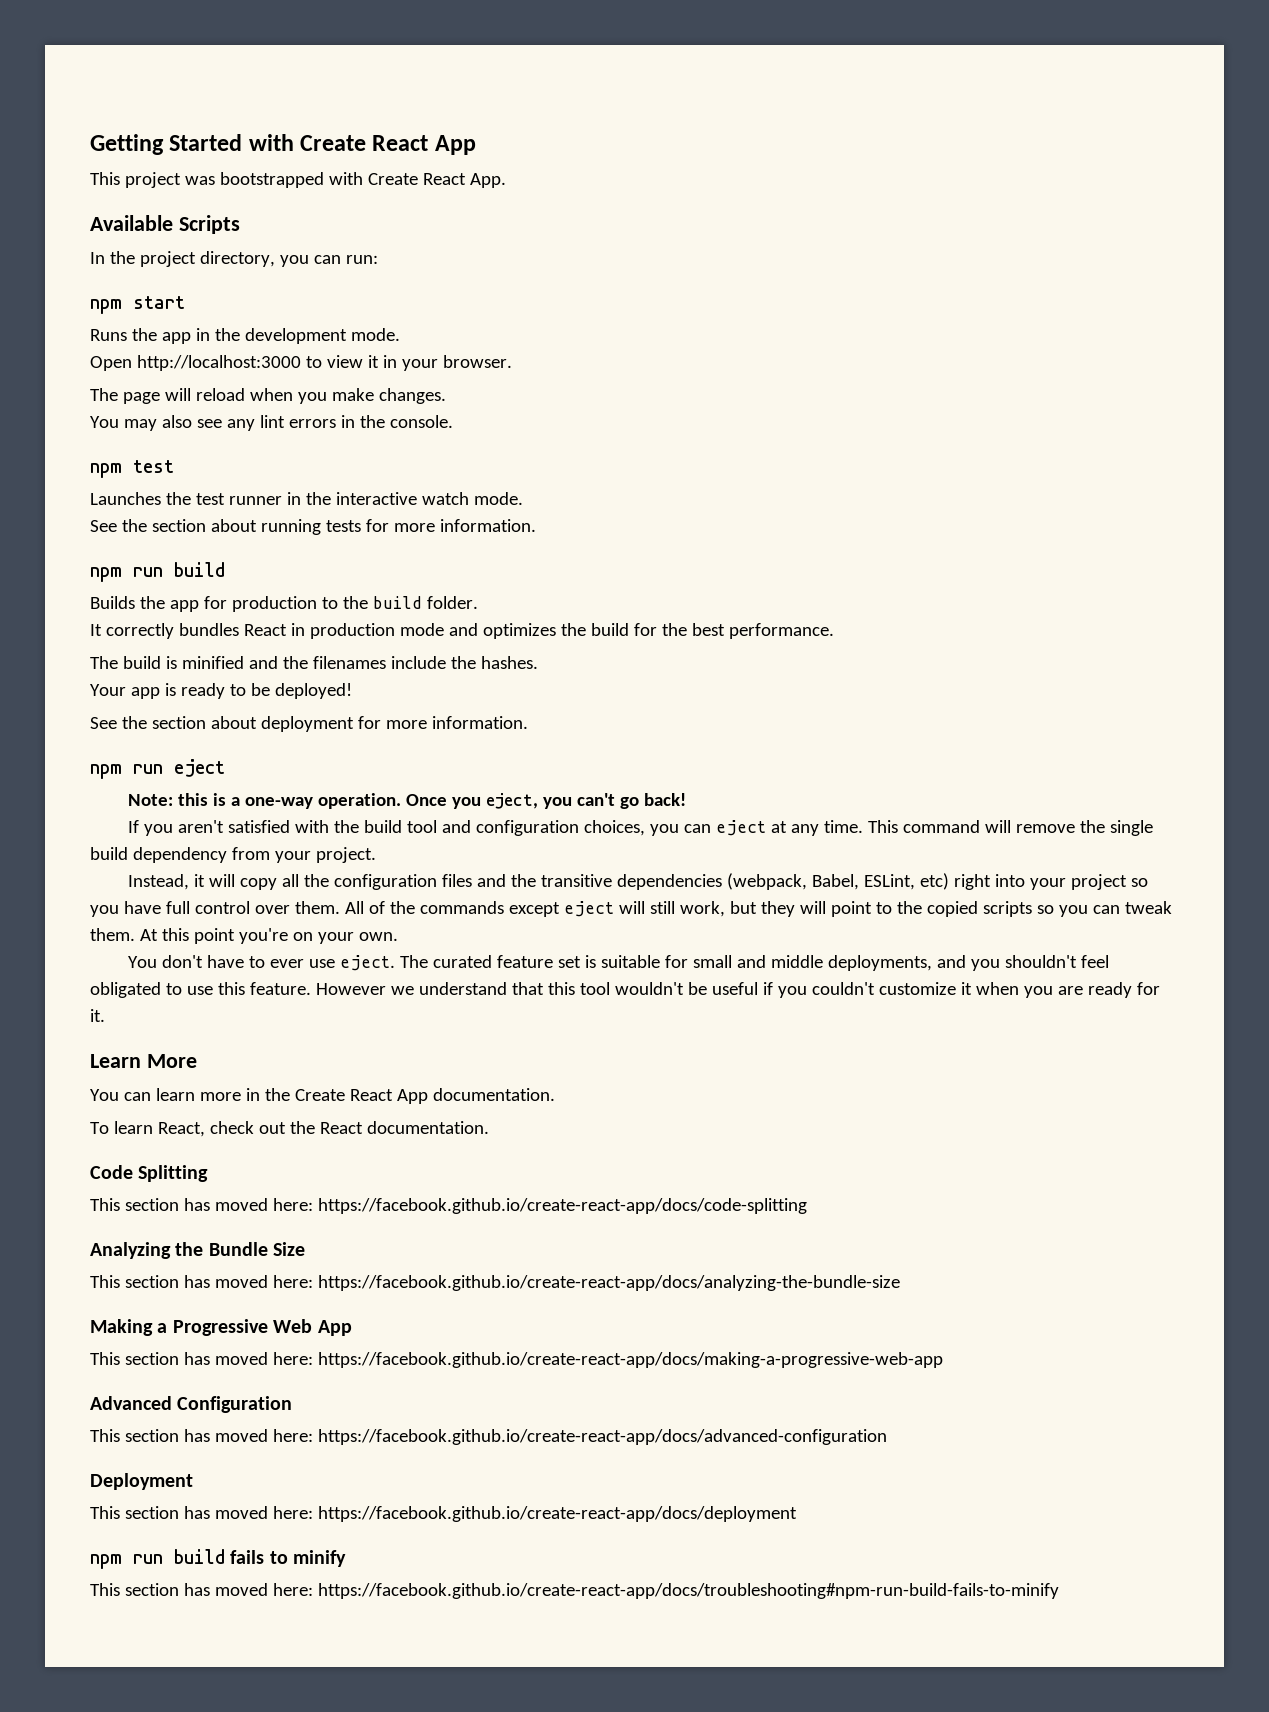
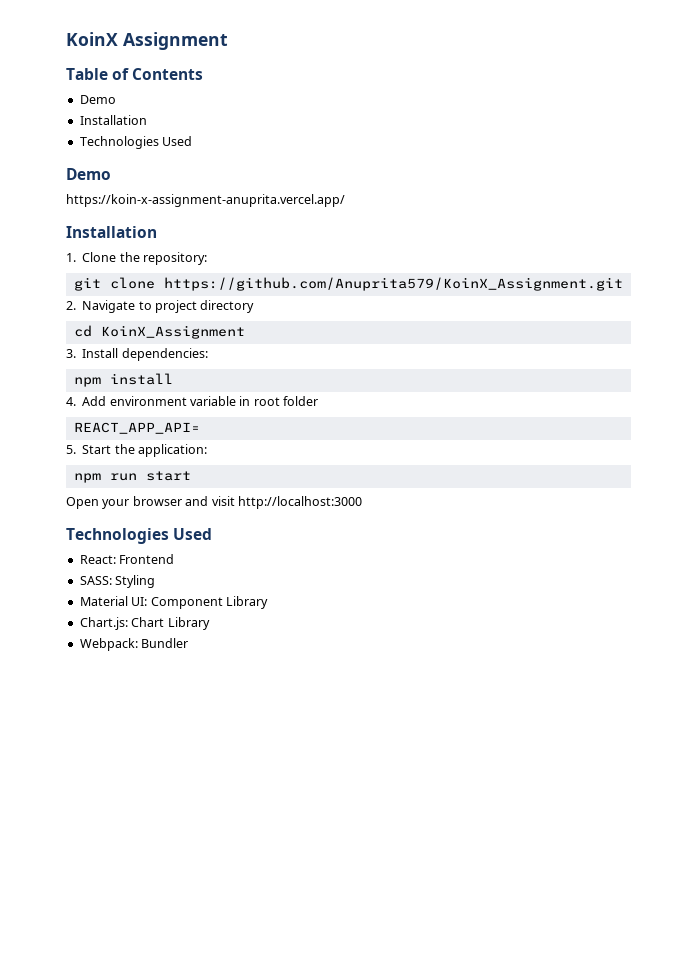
- Getting Started with Create React App
- This project was bootstrapped with Create React App.
- Available Scripts
- In the project directory, you can run:
- npm start
- Runs the app in the development mode.
- Open http://localhost:3000 to view it in your browser.
- The page will reload when you make changes.
- You may also see any lint errors in the console.
- npm test
- Launches the test runner in the interactive watch mode.
- See the section about running tests for more information.
- npm run build
- Builds the app for production to the build folder.
- It correctly bundles React in production mode and optimizes the build for the best performance.
- The build is minified and the filenames include the hashes.
- Your app is ready to be deployed!
- See the section about deployment for more information.
- npm run eject
- Note: this is a one-way operation. Once you eject, you can't go back!
- If you aren't satisfied with the build tool and configuration choices, you can eject at any time. This command will remove the single build dependency from your project.
- Instead, it will copy all the configuration files and the transitive dependencies (webpack, Babel, ESLint, etc) right into your project so you have full control over them. All of the commands except eject will still work, but they will point to the copied scripts so you can tweak them. At this point you're on your own.
- You don't have to ever use eject. The curated feature set is suitable for small and middle deployments, and you shouldn't feel obligated to use this feature. However we understand that this tool wouldn't be useful if you couldn't customize it when you are ready for it.
- Learn More
- You can learn more in the Create React App documentation.
- To learn React, check out the React documentation.
- Code Splitting
- This section has moved here: https://facebook.github.io/create-react-app/docs/code-splitting
- Analyzing the Bundle Size
- This section has moved here: https://facebook.github.io/create-react-app/docs/analyzing-the-bundle-size
- Making a Progressive Web App
- This section has moved here: https://facebook.github.io/create-react-app/docs/making-a-progressive-web-app
- Advanced Configuration
- This section has moved here: https://facebook.github.io/create-react-app/docs/advanced-configuration
- Deployment
- This section has moved here: https://facebook.github.io/create-react-app/docs/deployment
- npm run build fails to minify
- This section has moved here: https://facebook.github.io/create-react-app/docs/troubleshooting#npm-run-build-fails-to-minify
+ KoinX Assignment
+ Table of Contents
+ Demo
+ Installation
+ Technologies Used
+ Demo
+ https://koin-x-assignment-anuprita.vercel.app/
+ Installation
+ 1. Clone the repository:
+ git clone https://github.com/Anuprita579/KoinX_Assignment.git
+ 2. Navigate to project directory
+ cd KoinX_Assignment
+ 3. Install dependencies:
+ npm install
+ 4. Add environment variable in root folder
+ REACT_APP_API=
+ 5. Start the application:
+ npm run start
+ Open your browser and visit http://localhost:3000
+ Technologies Used
+ React: Frontend
+ SASS: Styling
+ Material UI: Component Library
+ Chart.js: Chart Library
+ Webpack: Bundler

